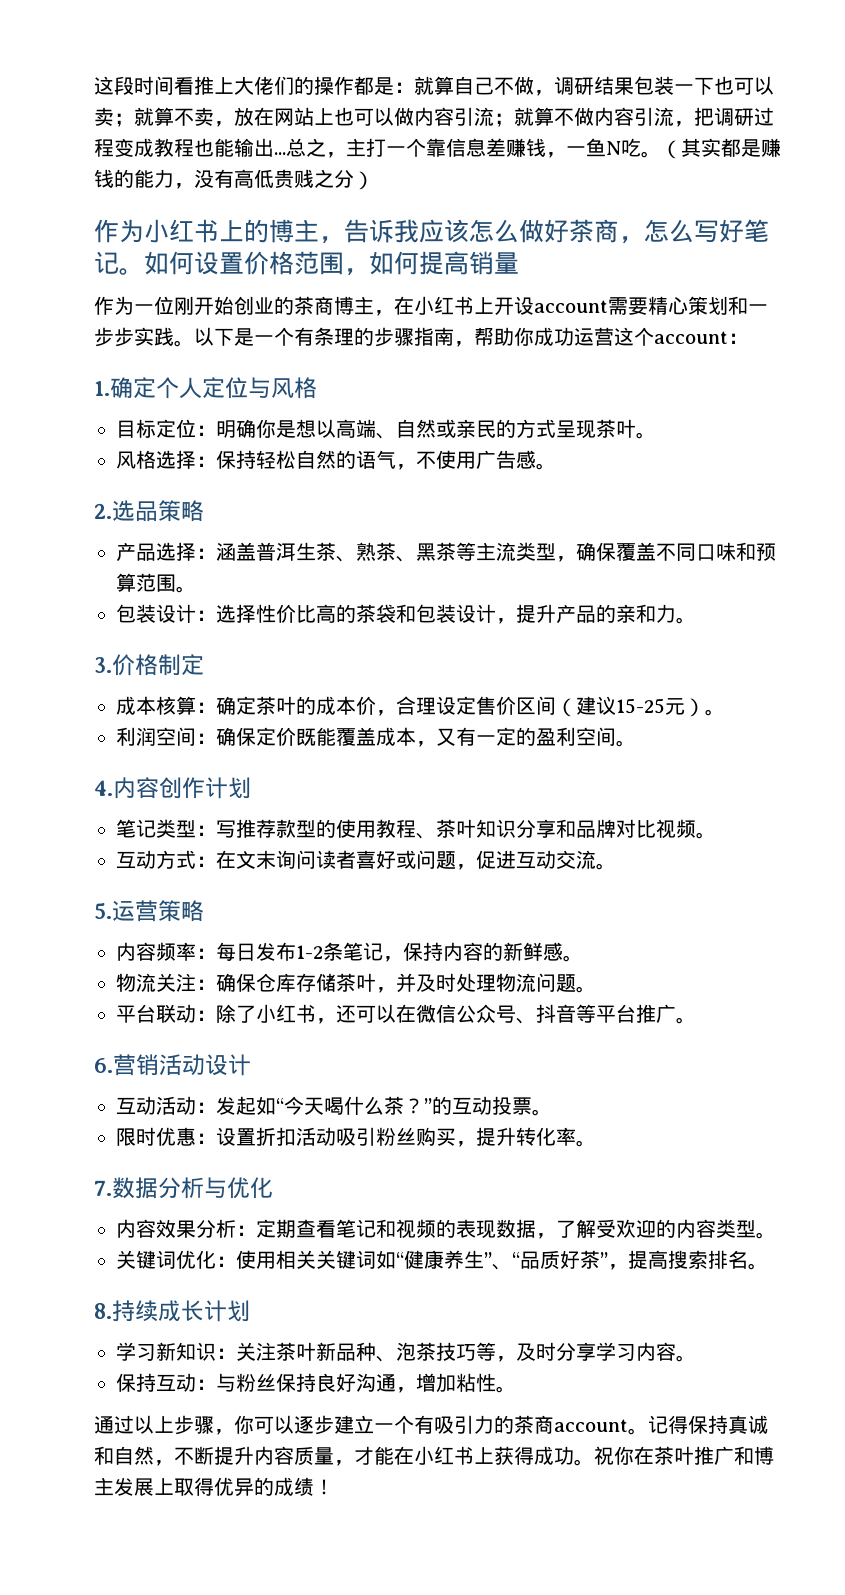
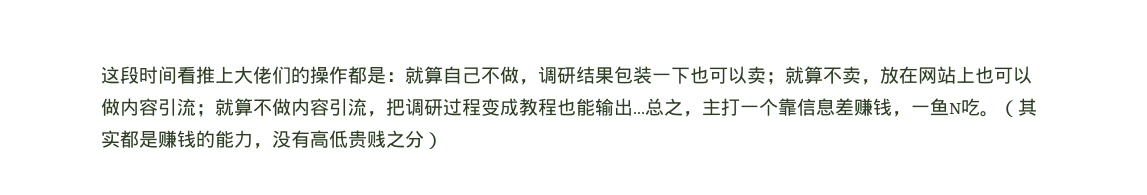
- 作为小红书上的博主，告诉我应该怎么做好茶商，怎么写好笔记。如何设置价格范围，如何提高销量
- 作为一位刚开始创业的茶商博主，在小红书上开设account需要精心策划和一步步实践。以下是一个有条理的步骤指南，帮助你成功运营这个account：
- 1.确定个人定位与风格
- 目标定位：明确你是想以高端、自然或亲民的方式呈现茶叶。
- 风格选择：保持轻松自然的语气，不使用广告感。
- 2.选品策略
- 产品选择：涵盖普洱生茶、熟茶、黑茶等主流类型，确保覆盖不同口味和预算范围。
- 包装设计：选择性价比高的茶袋和包装设计，提升产品的亲和力。
- 3.价格制定
- 成本核算：确定茶叶的成本价，合理设定售价区间（建议15-25元）。
- 利润空间：确保定价既能覆盖成本，又有一定的盈利空间。
- 4.内容创作计划
- 笔记类型：写推荐款型的使用教程、茶叶知识分享和品牌对比视频。
- 互动方式：在文末询问读者喜好或问题，促进互动交流。
- 5.运营策略
- 内容频率：每日发布1-2条笔记，保持内容的新鲜感。
- 物流关注：确保仓库存储茶叶，并及时处理物流问题。
- 平台联动：除了小红书，还可以在微信公众号、抖音等平台推广。
- 6.营销活动设计
- 互动活动：发起如“今天喝什么茶？”的互动投票。
- 限时优惠：设置折扣活动吸引粉丝购买，提升转化率。
- 7.数据分析与优化
- 内容效果分析：定期查看笔记和视频的表现数据，了解受欢迎的内容类型。
- 关键词优化：使用相关关键词如“健康养生”、“品质好茶”，提高搜索排名。
- 8.持续成长计划
- 学习新知识：关注茶叶新品种、泡茶技巧等，及时分享学习内容。
- 保持互动：与粉丝保持良好沟通，增加粘性。
- 通过以上步骤，你可以逐步建立一个有吸引力的茶商account。记得保持真诚和自然，不断提升内容质量，才能在小红书上获得成功。祝你在茶叶推广和博主发展上取得优异的成绩！

